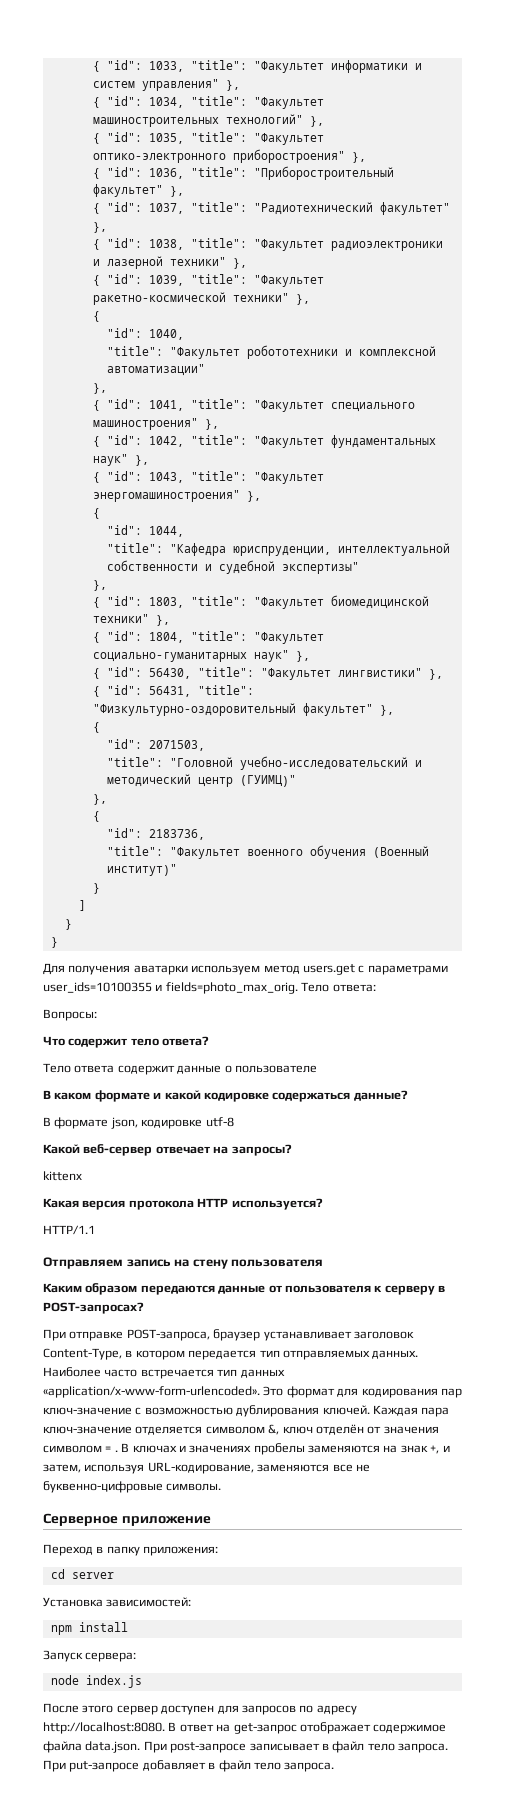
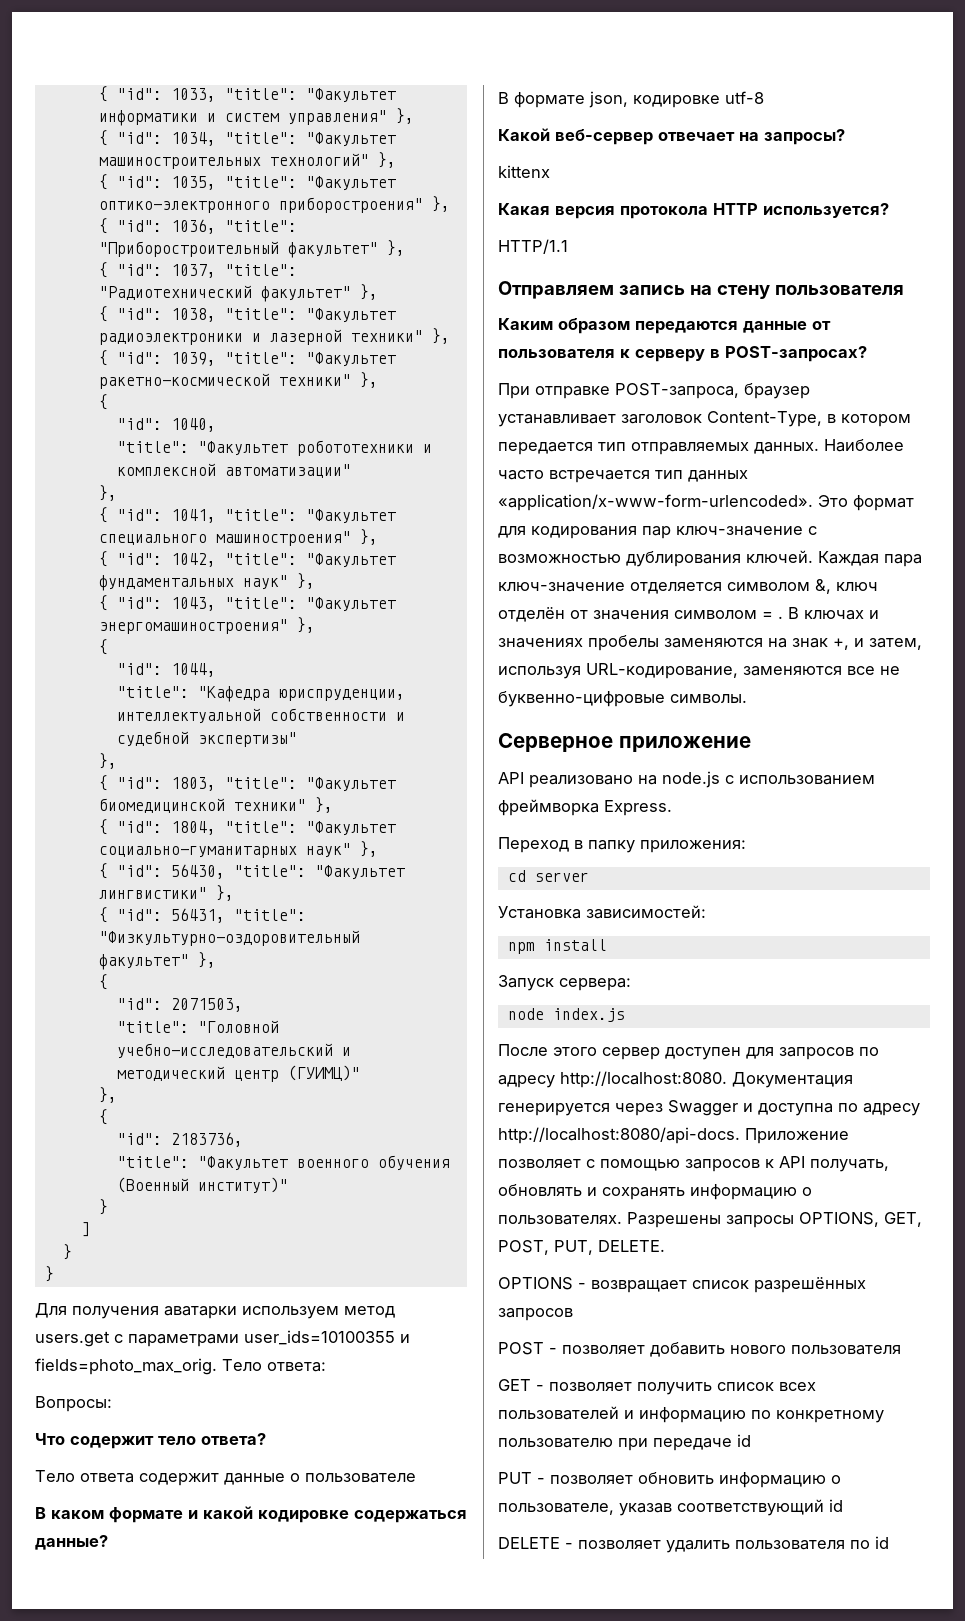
+ API реализовано на node.js с использованием фреймворка Express.
- В ответ на get-запрос отображает содержимое файла data.json. При post-запросе записывает в файл тело запроса. При put-запросе добавляет в файл тело запроса.
+ Документация генерируется через Swagger и доступна по адресу http://localhost:8080/api-docs. Приложение позволяет с помощью запросов к API получать, обновлять и сохранять информацию о пользователях. Разрешены запросы OPTIONS, GET, POST, PUT, DELETE.
+ OPTIONS - возвращает список разрешённых запросов
+ POST - позволяет добавить нового пользователя
+ GET - позволяет получить список всех пользователей и информацию по конкретному пользователю при передаче id
+ PUT - позволяет обновить информацию о пользователе, указав соответствующий id
+ DELETE - позволяет удалить пользователя по id

